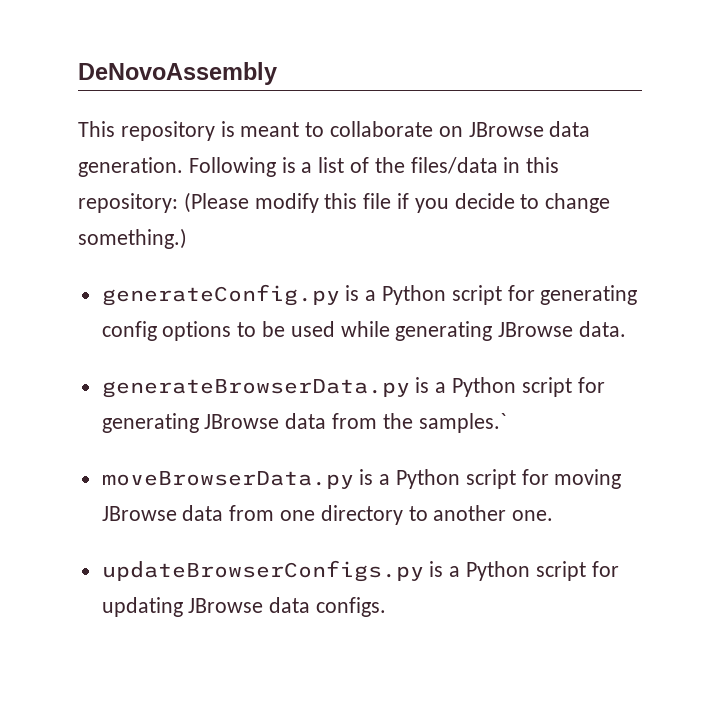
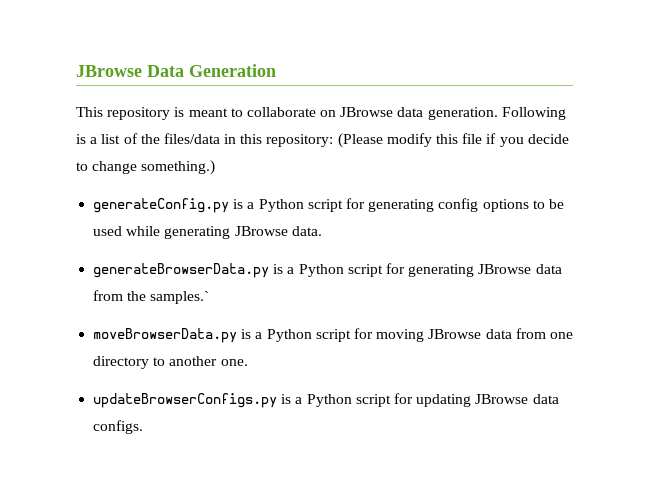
- DeNovoAssembly
+ JBrowse Data Generation

